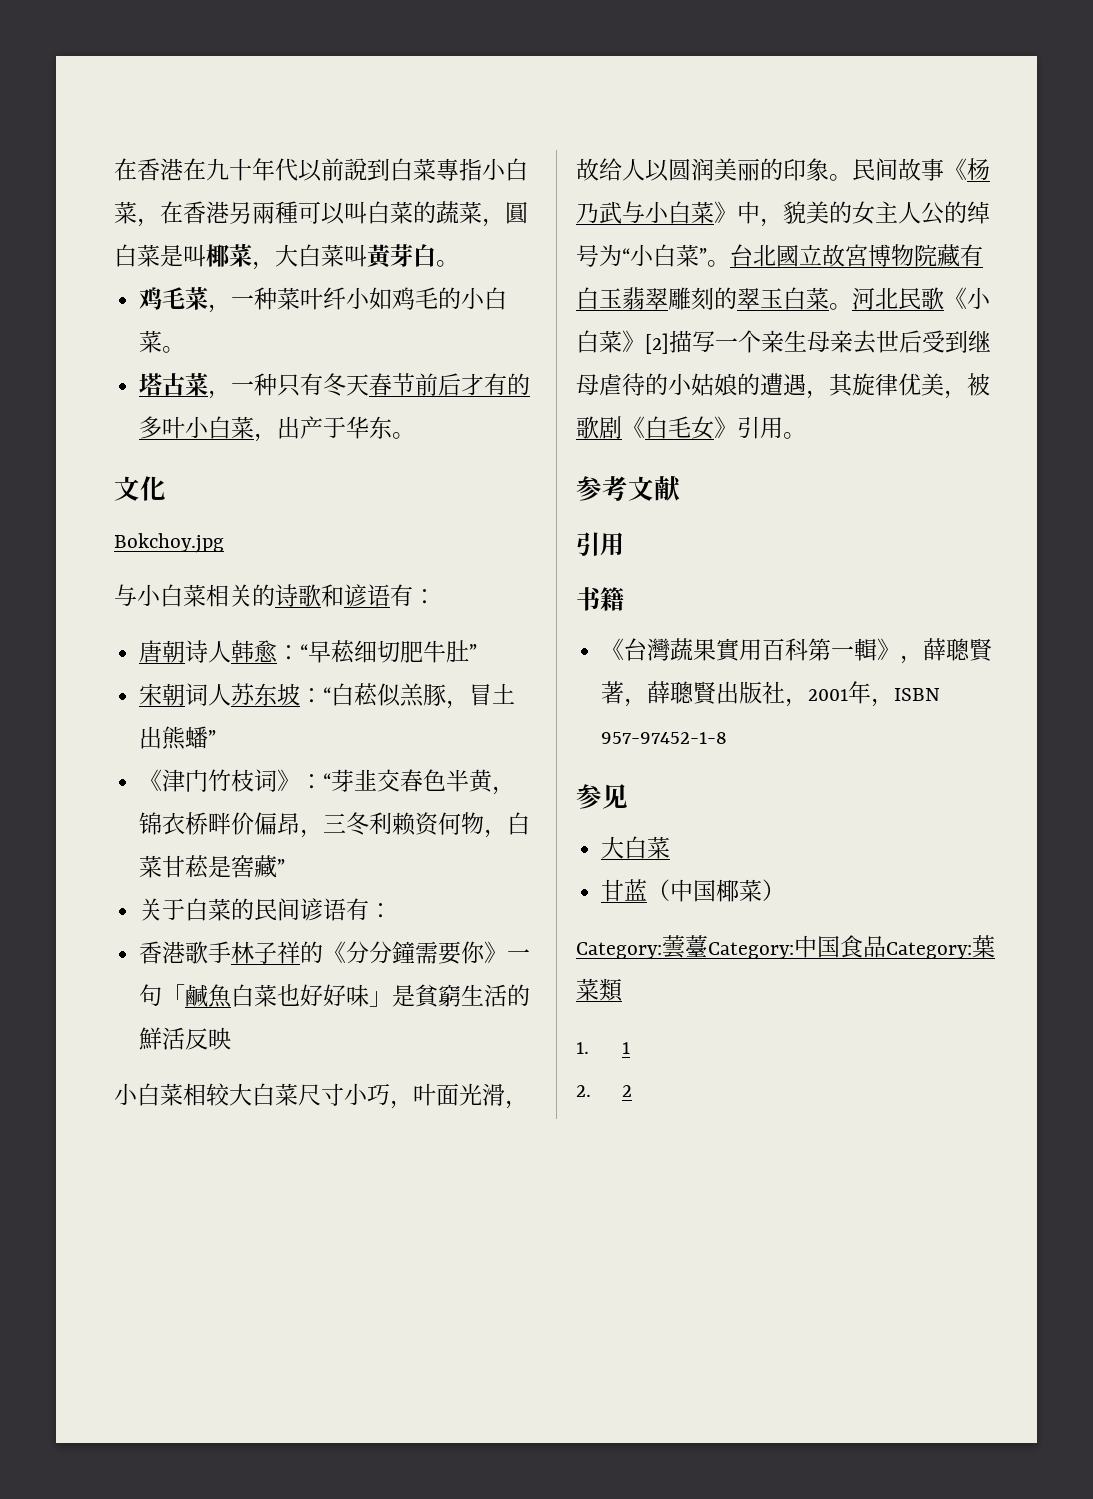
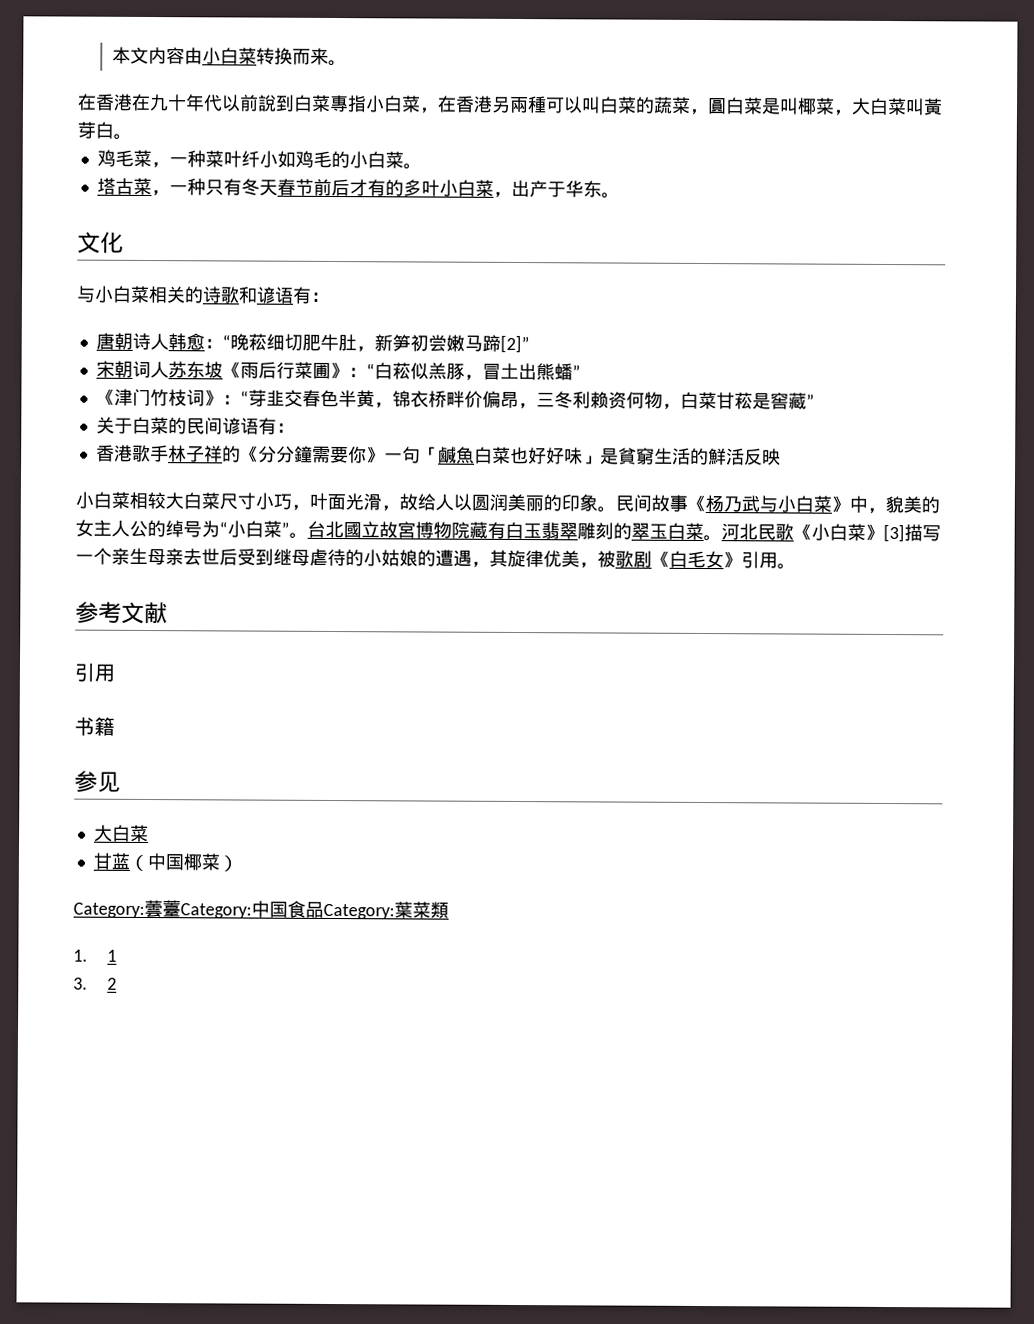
+ 本文内容由小白菜转换而来。
- Bokchoy.jpg
- 唐朝诗人韩愈：“早菘细切肥牛肚”
+ 唐朝诗人韩愈：“晚菘细切肥牛肚，新笋初尝嫩马蹄[2]”
- 宋朝词人苏东坡：“白菘似羔豚，冒土出熊蟠”
+ 宋朝词人苏东坡《雨后行菜圃》：“白菘似羔豚，冒土出熊蟠”
- 河北民歌《小白菜》[2]描写一个亲生母亲去世后受到继母虐待的小姑娘的遭遇，其旋律优美，被歌剧《白毛女》引用。
+ 河北民歌《小白菜》[3]描写一个亲生母亲去世后受到继母虐待的小姑娘的遭遇，其旋律优美，被歌剧《白毛女》引用。
- 《台灣蔬果實用百科第一輯》，薛聰賢著，薛聰賢出版社，2001年，ISBN 957-97452-1-8
- 2. 2
+ 3. 2

